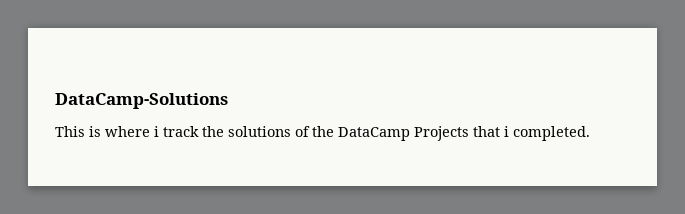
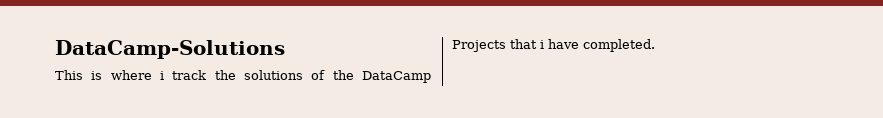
- This is where i track the solutions of the DataCamp Projects that i completed.
+ This is where i track the solutions of the DataCamp Projects that i have completed.

